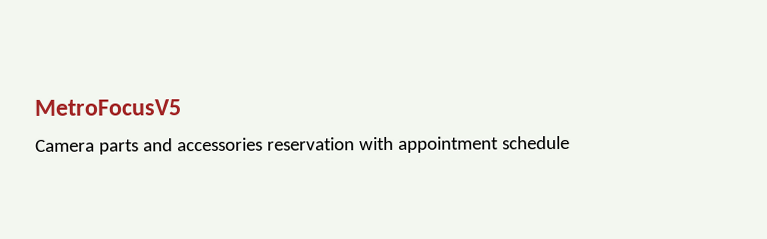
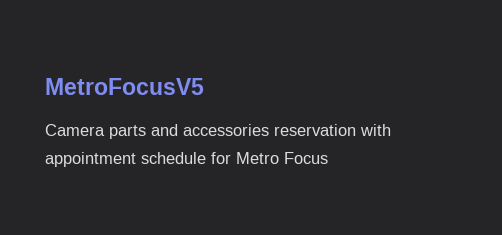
- Camera parts and accessories reservation with appointment schedule
+ Camera parts and accessories reservation with appointment schedule for Metro Focus

